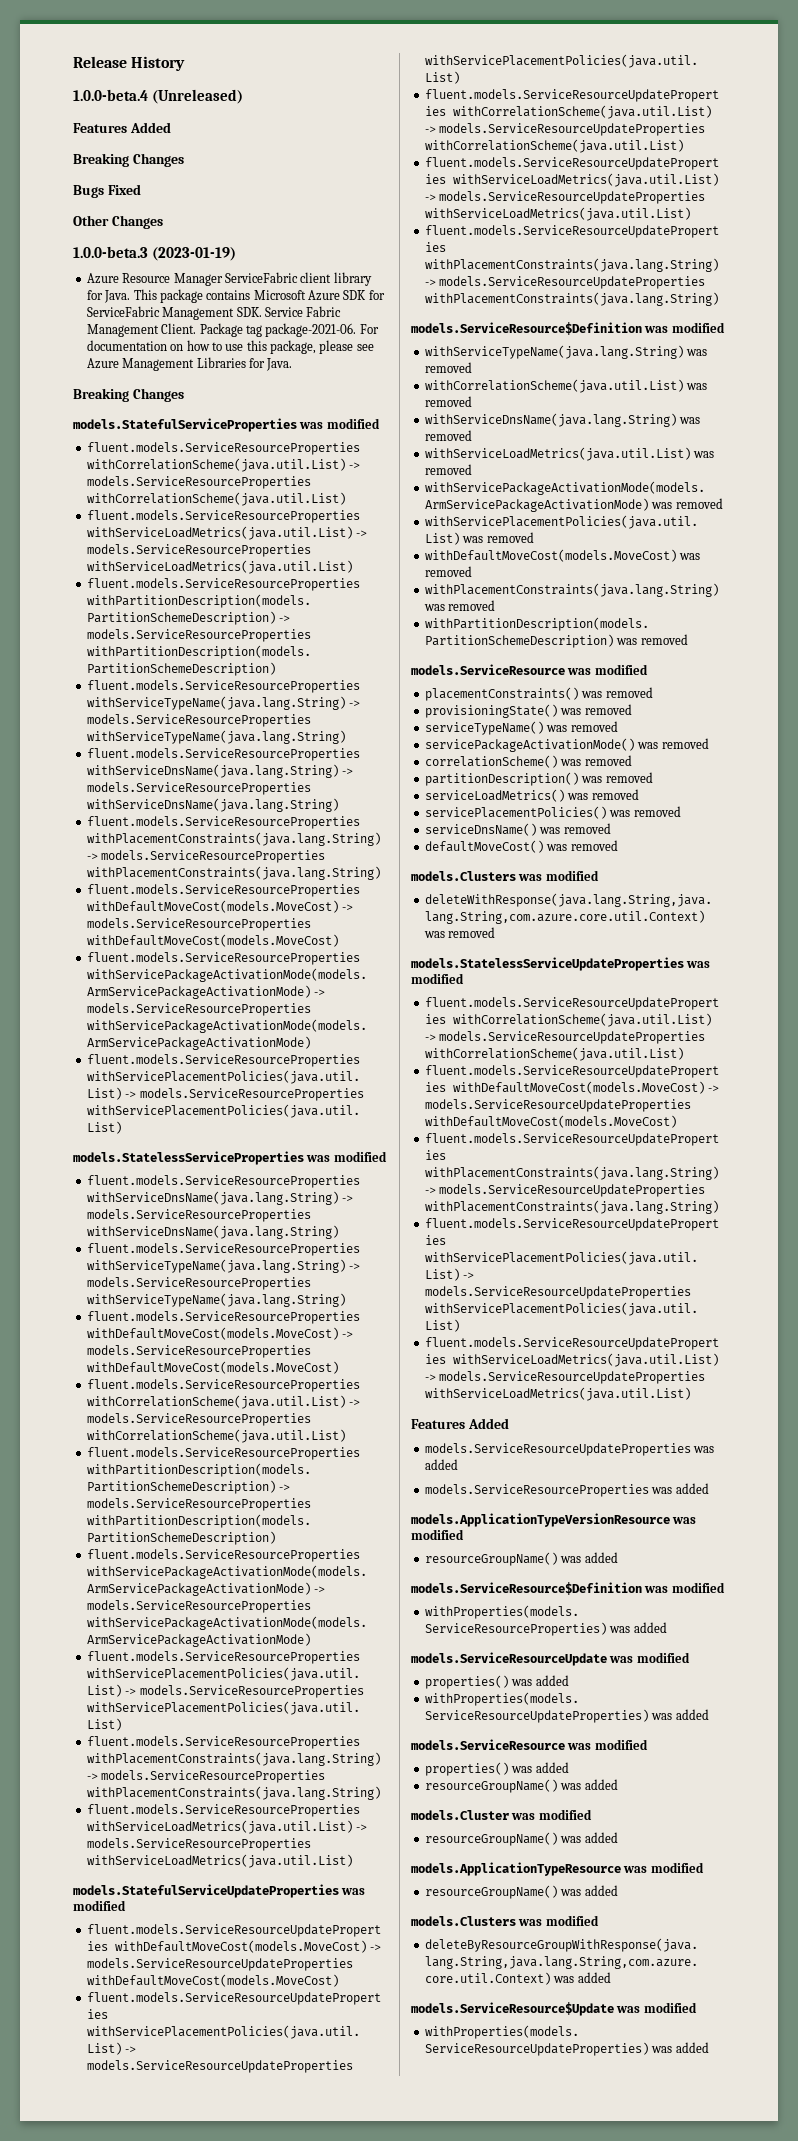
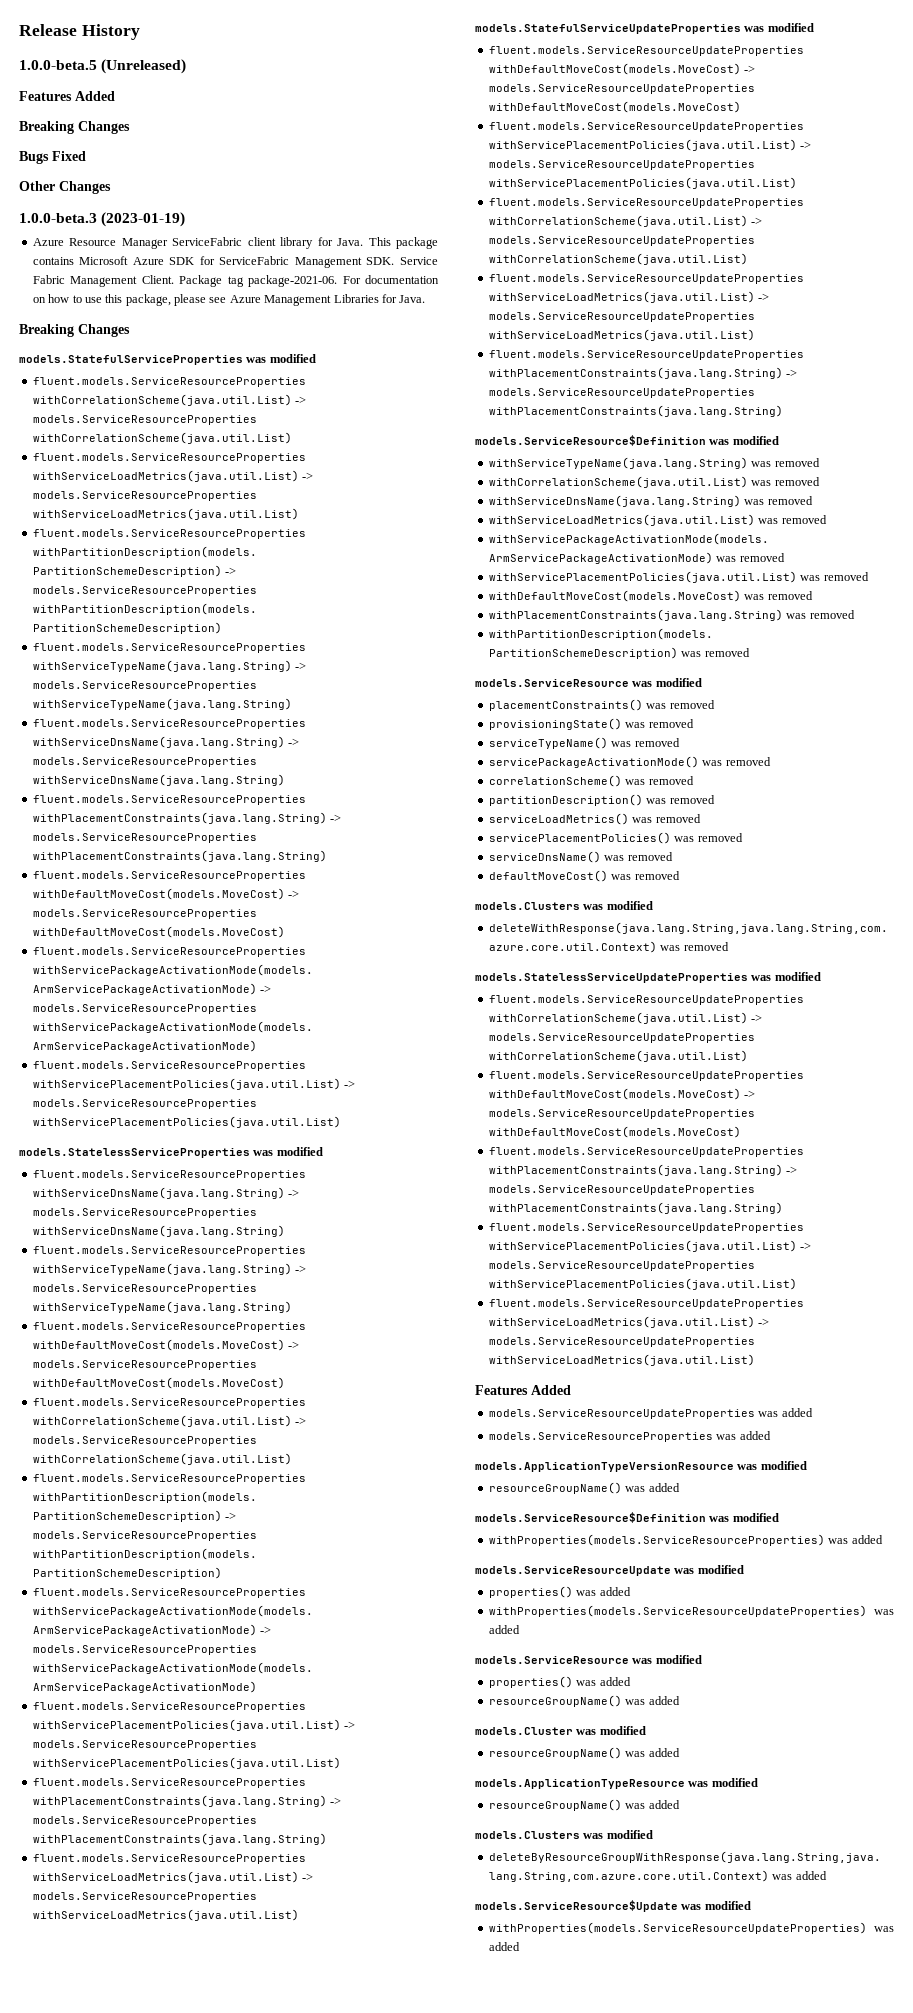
- 1.0.0-beta.4 (Unreleased)
+ 1.0.0-beta.5 (Unreleased)

